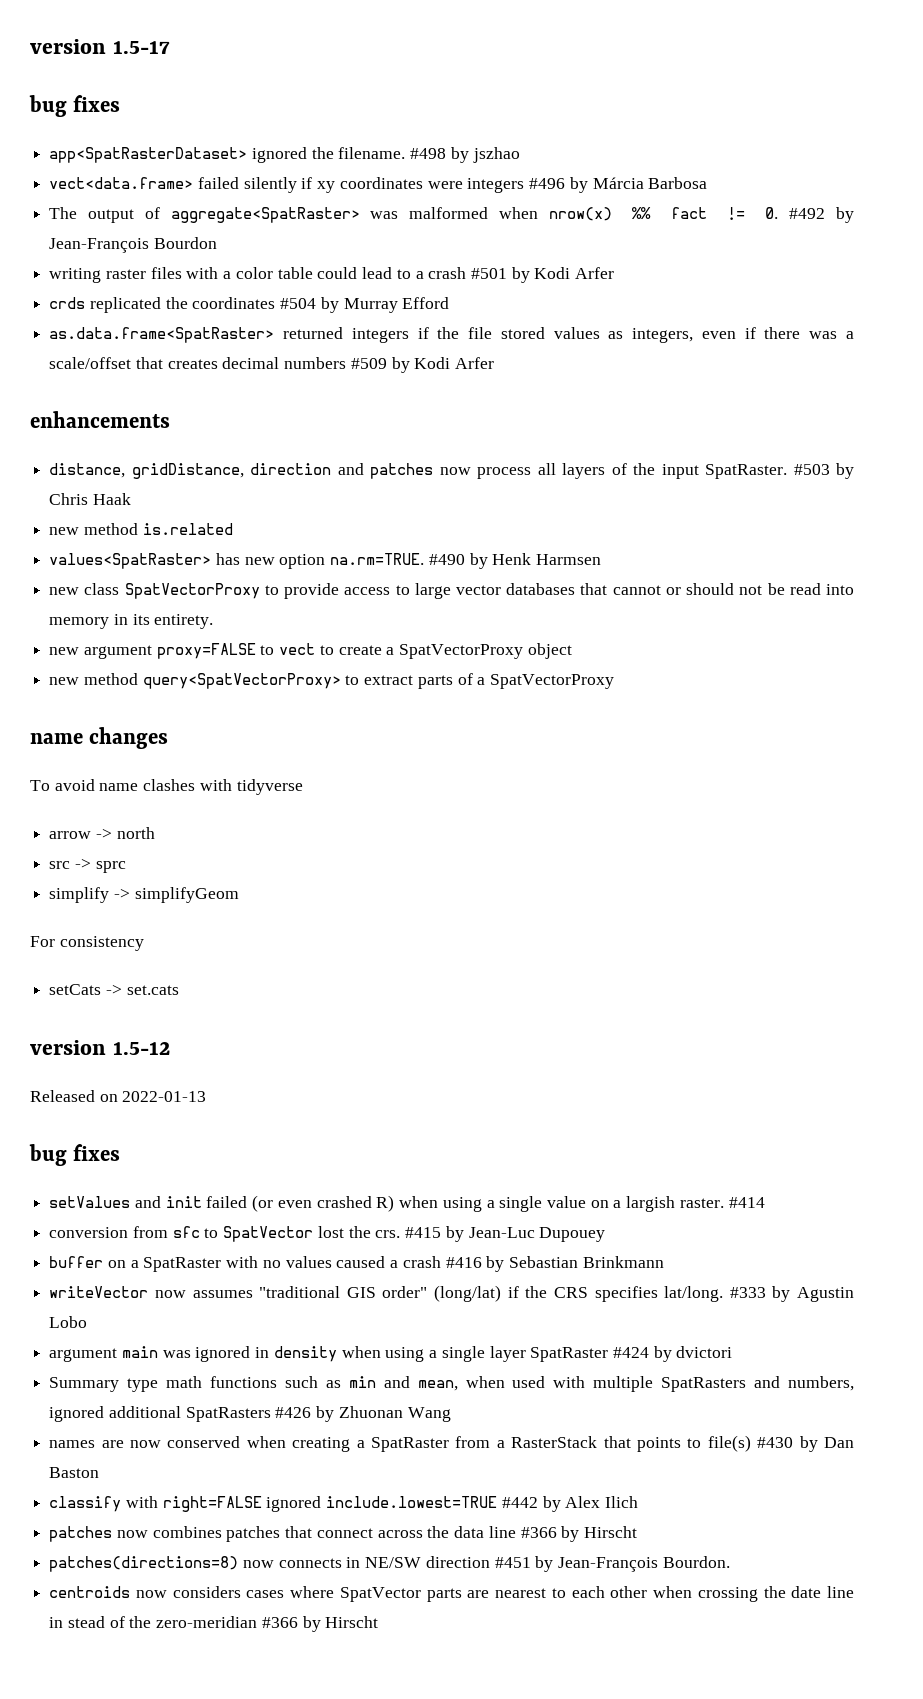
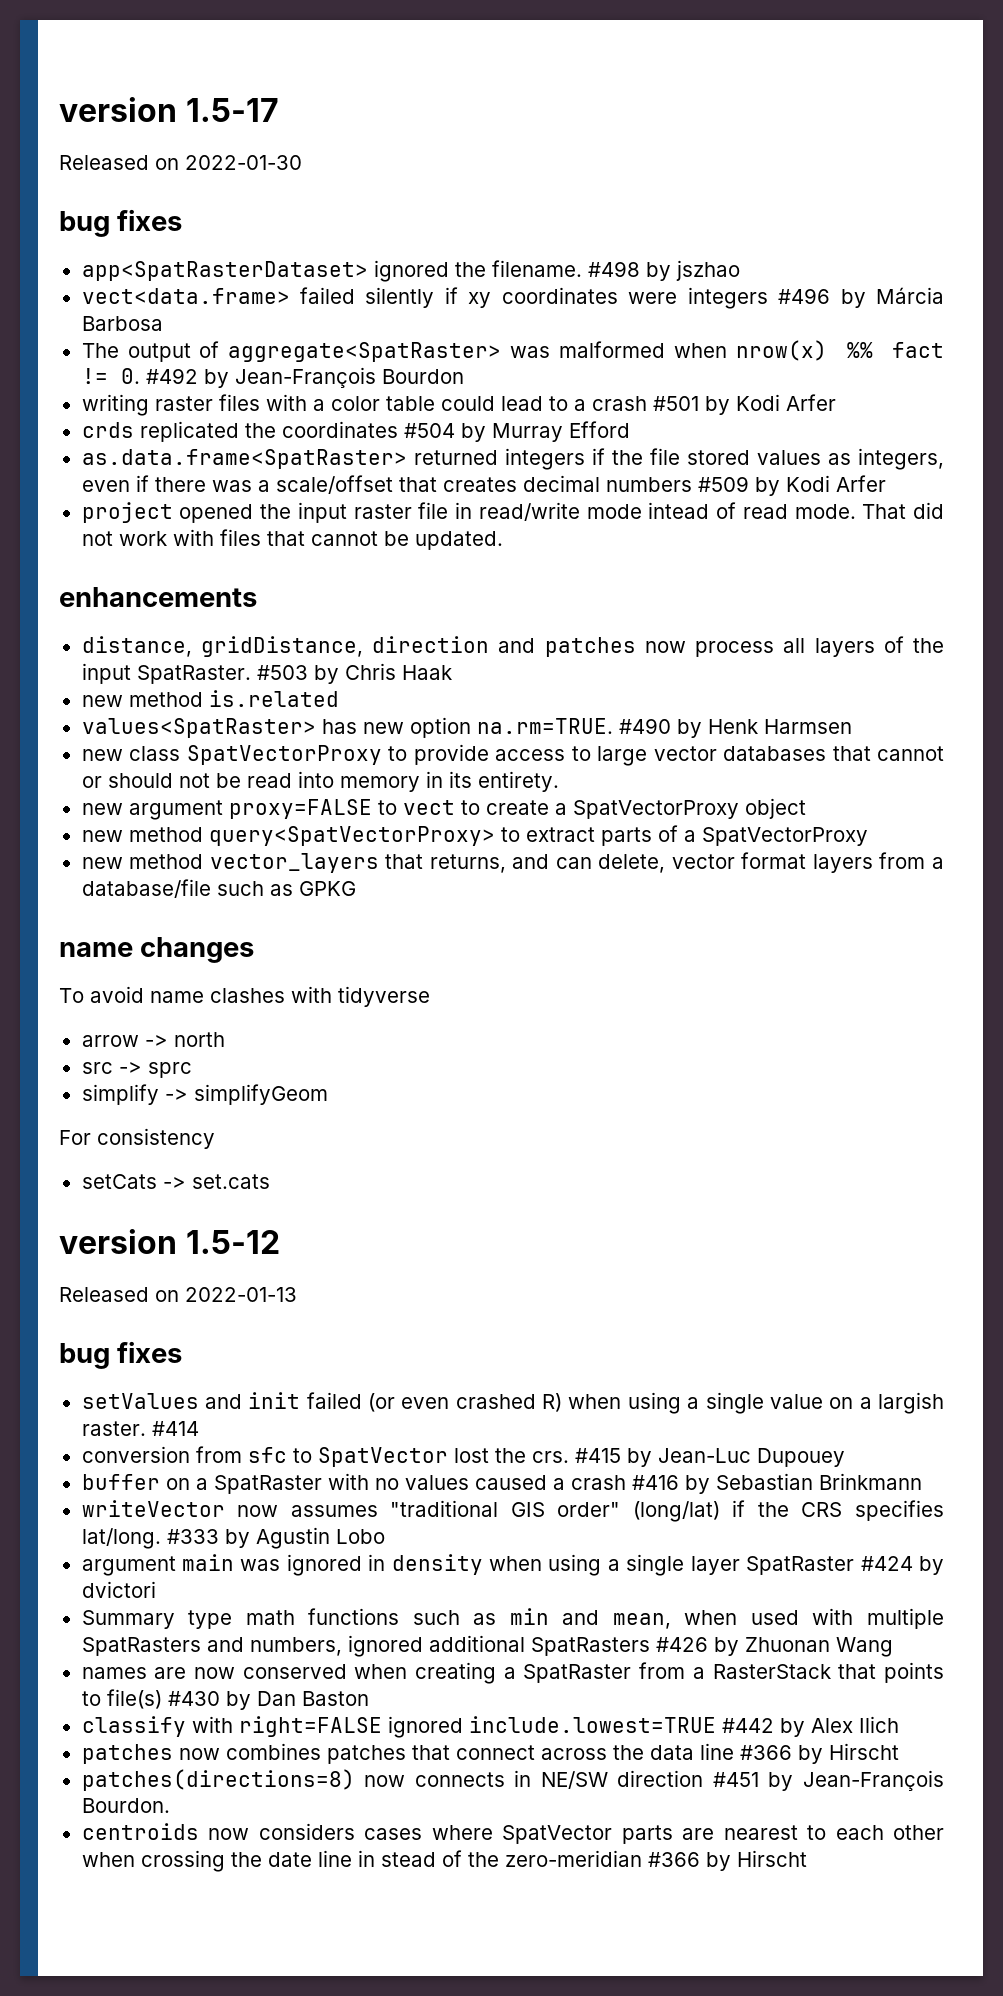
+ Released on 2022-01-30
+ project opened the input raster file in read/write mode intead of read mode. That did not work with files that cannot be updated.
+ new method vector_layers that returns, and can delete, vector format layers from a database/file such as GPKG

